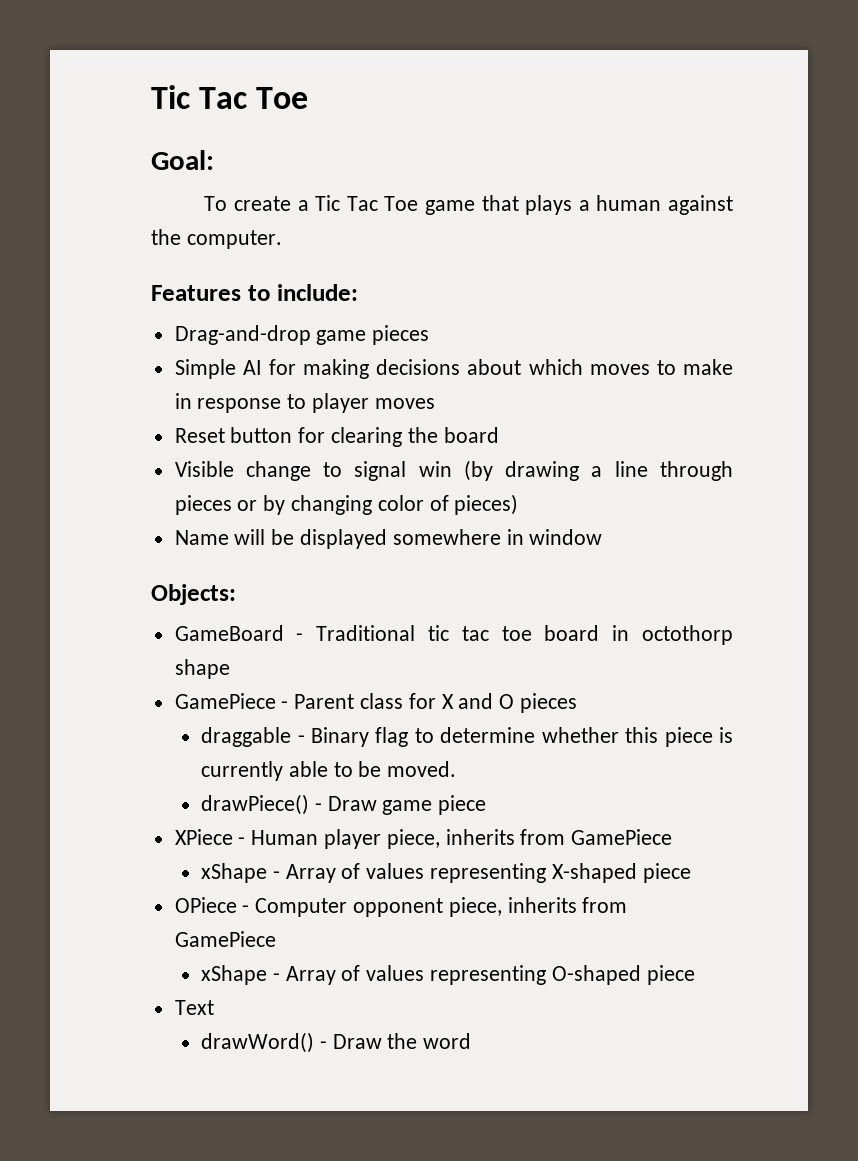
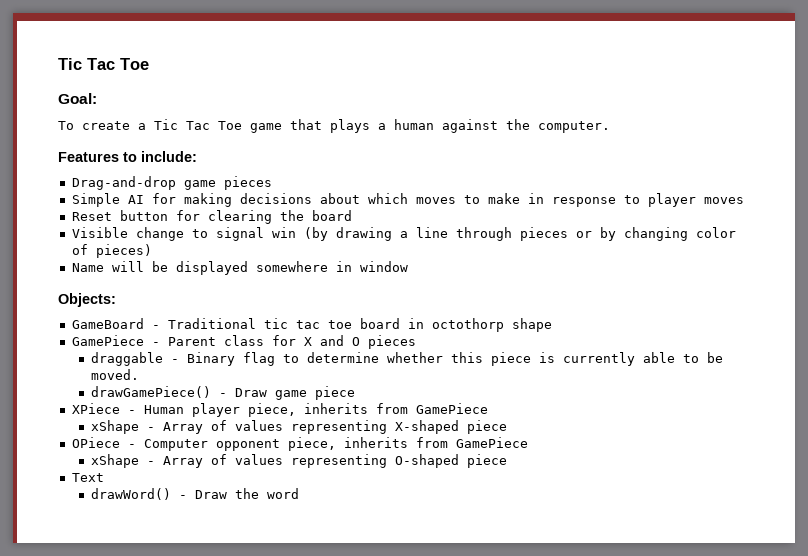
- drawPiece() - Draw game piece
+ drawGamePiece() - Draw game piece

